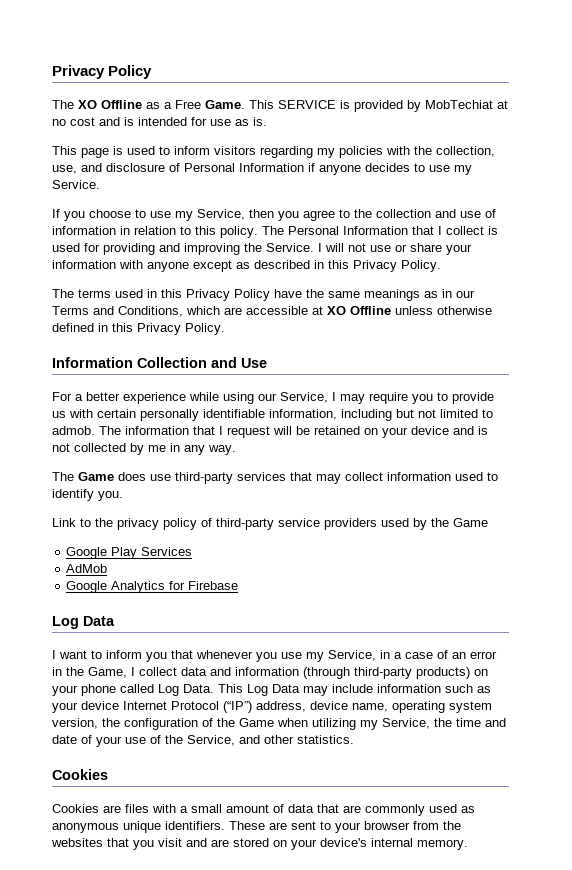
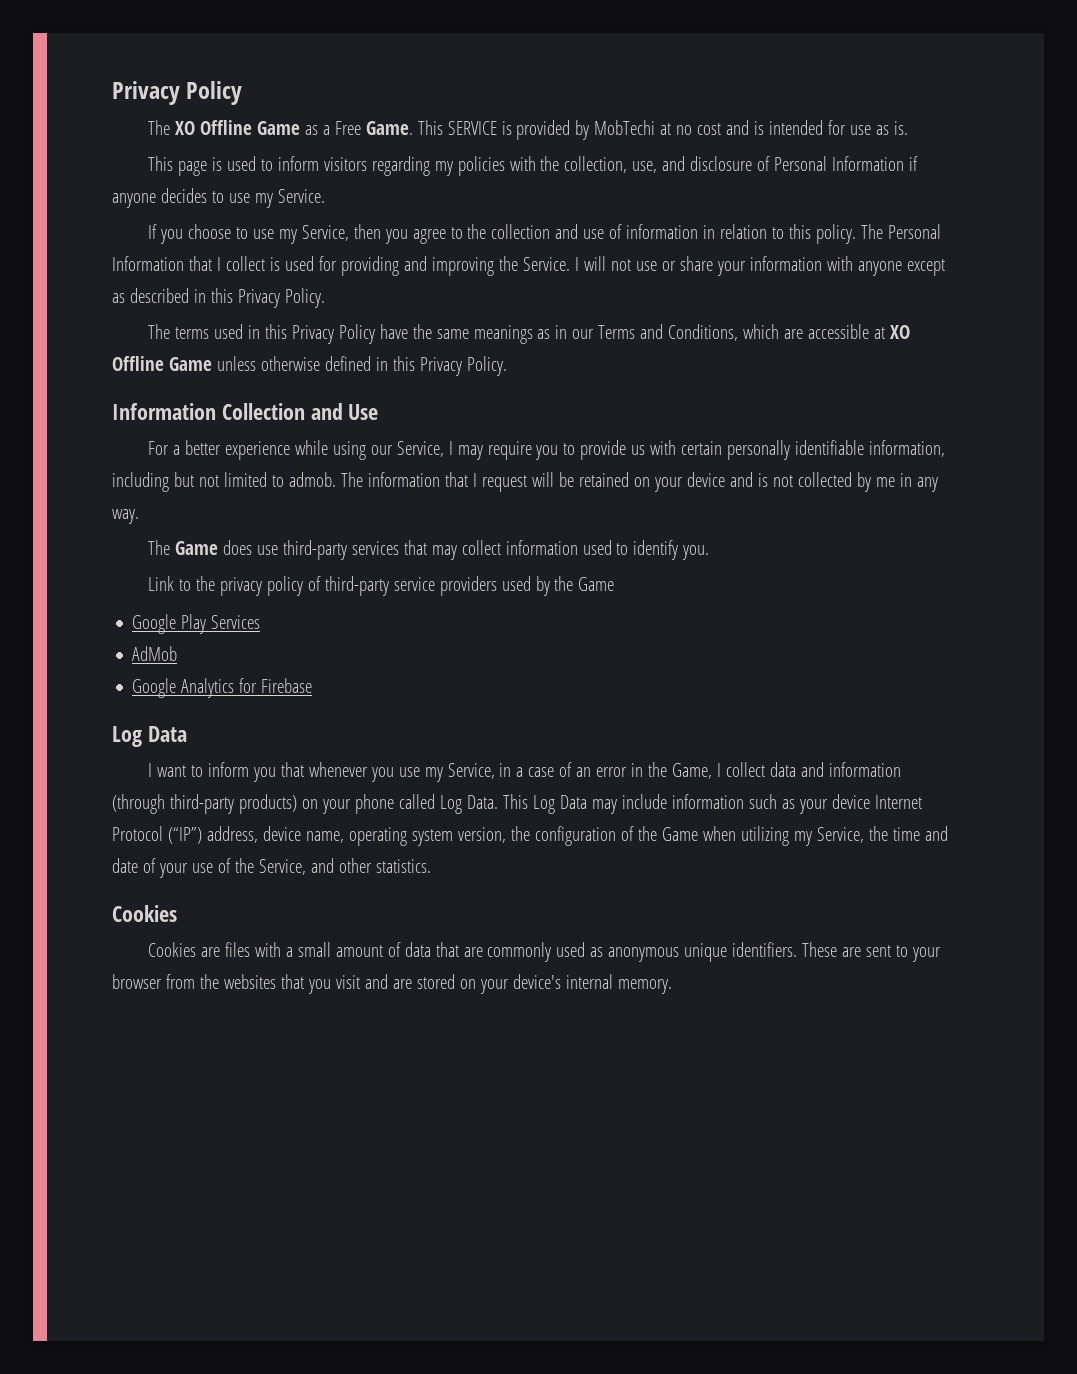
- The XO Offline as a Free Game.
+ The XO Offline Game as a Free Game.
- This SERVICE is provided by MobTechiat at no cost and is intended for use as is.
+ This SERVICE is provided by MobTechi at no cost and is intended for use as is.
- The terms used in this Privacy Policy have the same meanings as in our Terms and Conditions, which are accessible at XO Offline unless otherwise defined in this Privacy Policy.
+ The terms used in this Privacy Policy have the same meanings as in our Terms and Conditions, which are accessible at XO Offline Game unless otherwise defined in this Privacy Policy.

